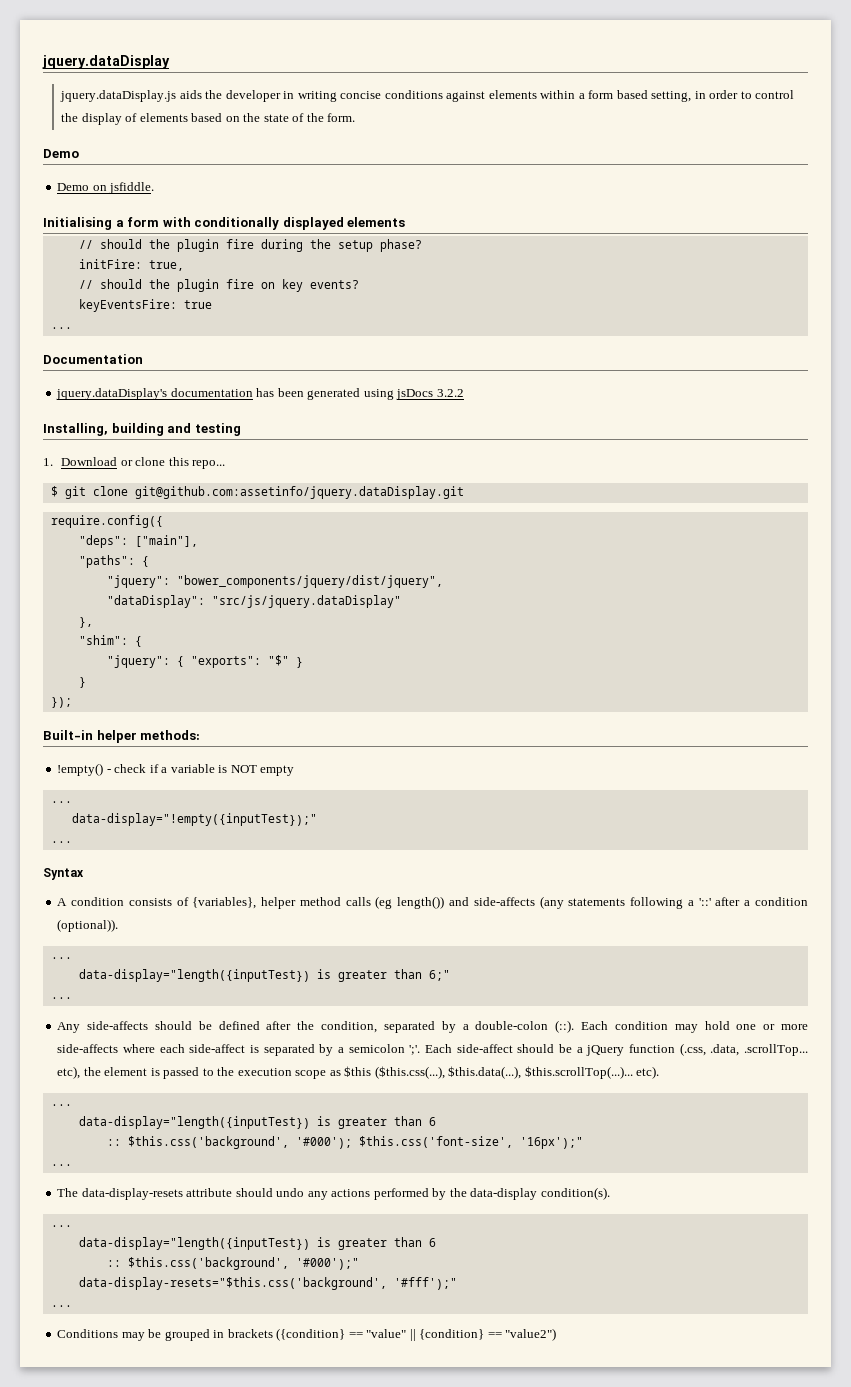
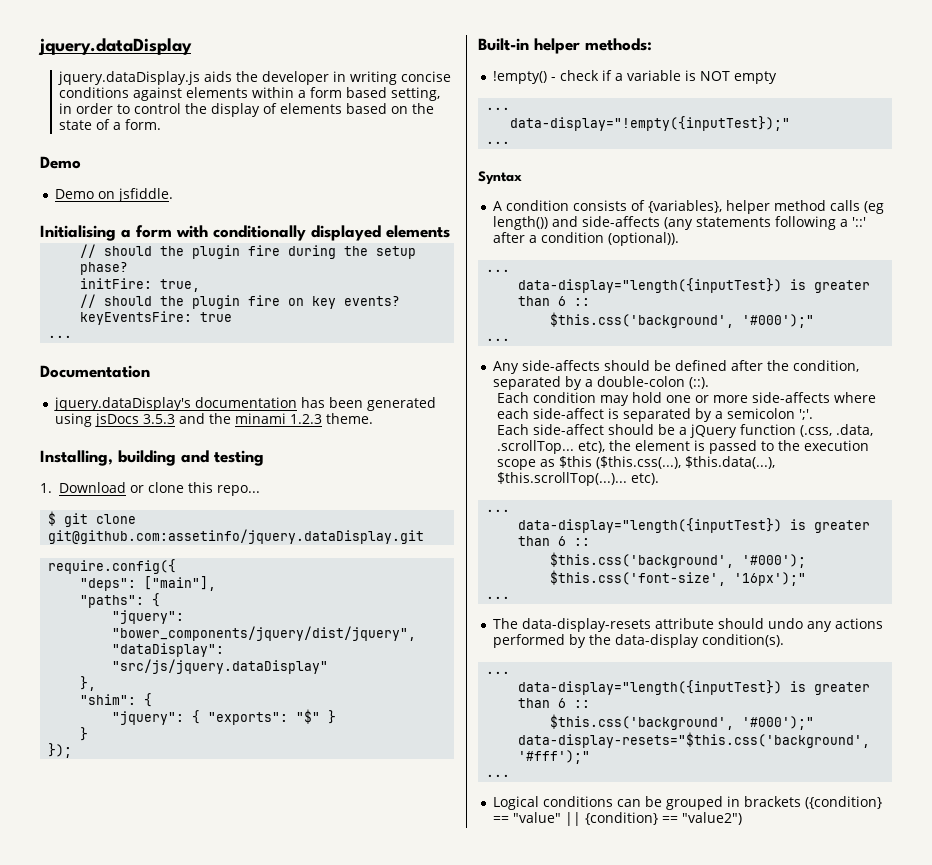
- jquery.dataDisplay.js aids the developer in writing concise conditions against elements within a form based setting, in order to control the display of elements based on the state of the form.
+ jquery.dataDisplay.js aids the developer in writing concise conditions against elements within a form based setting, in order to control the display of elements based on the state of a form.
- jquery.dataDisplay's documentation has been generated using jsDocs 3.2.2
+ jquery.dataDisplay's documentation has been generated using jsDocs 3.5.3 and the minami 1.2.3 theme.
  A condition consists of {variables}, helper method calls (eg length()) and side-affects (any statements following a '::' after a condition (optional)).
  ...
- data-display="length({inputTest}) is greater than 6;"
+ data-display="length({inputTest}) is greater than 6 ::
+ $this.css('background', '#000');"
- Any side-affects should be defined after the condition, separated by a double-colon (::). Each condition may hold one or more side-affects where each side-affect is separated by a semicolon ';'. Each side-affect should be a jQuery function (.css, .data, .scrollTop... etc), the element is passed to the execution scope as $this ($this.css(...), $this.data(...), $this.scrollTop(...)... etc).
+ Any side-affects should be defined after the condition, separated by a double-colon (::).
+ Each condition may hold one or more side-affects where each side-affect is separated by a semicolon ';'.
+ Each side-affect should be a jQuery function (.css, .data, .scrollTop... etc), the element is passed to the execution scope as $this ($this.css(...), $this.data(...), $this.scrollTop(...)... etc).
  ...
- data-display="length({inputTest}) is greater than 6
- :: $this.css('background', '#000');
+ data-display="length({inputTest}) is greater than 6 ::
+ $this.css('background', '#000');
  The data-display-resets attribute should undo any actions performed by the data-display condition(s).
  ...
- data-display="length({inputTest}) is greater than 6
- :: $this.css('background', '#000');"
+ data-display="length({inputTest}) is greater than 6 ::
+ $this.css('background', '#000');"
- Conditions may be grouped in brackets ({condition} == "value" || {condition} == "value2")
+ Logical conditions can be grouped in brackets ({condition} == "value" || {condition} == "value2")

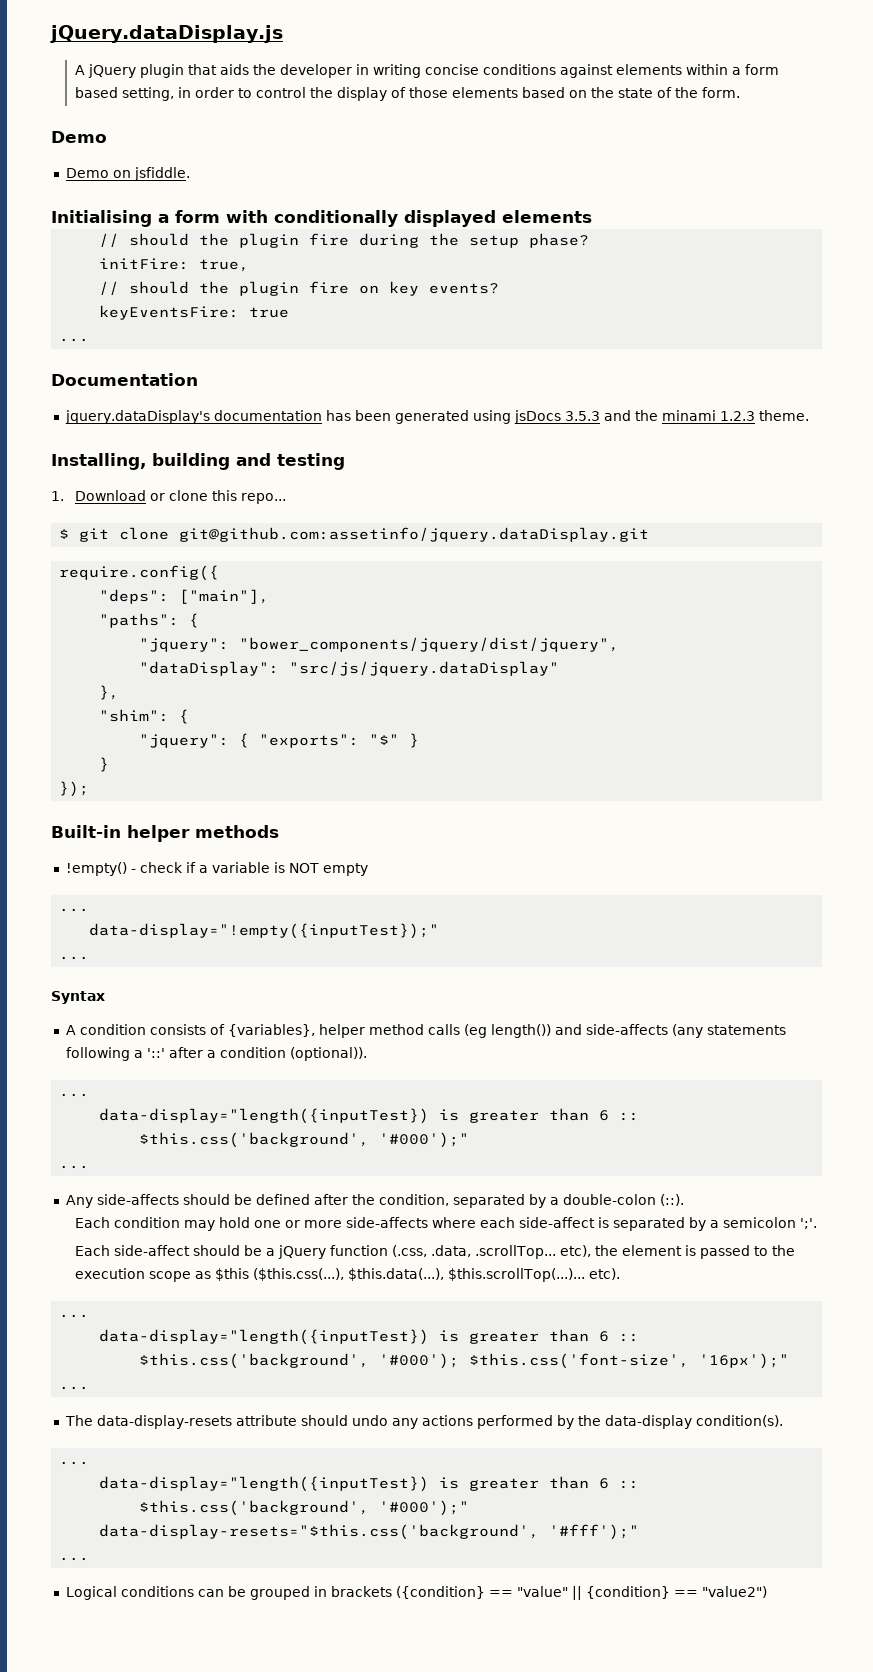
- jquery.dataDisplay
- jquery.dataDisplay.js aids the developer in writing concise conditions against elements within a form based setting, in order to control the display of elements based on the state of a form.
+ jQuery.dataDisplay.js
+ A jQuery plugin that aids the developer in writing concise conditions against elements within a form based setting, in order to control the display of those elements based on the state of the form.
- Built-in helper methods:
+ Built-in helper methods

